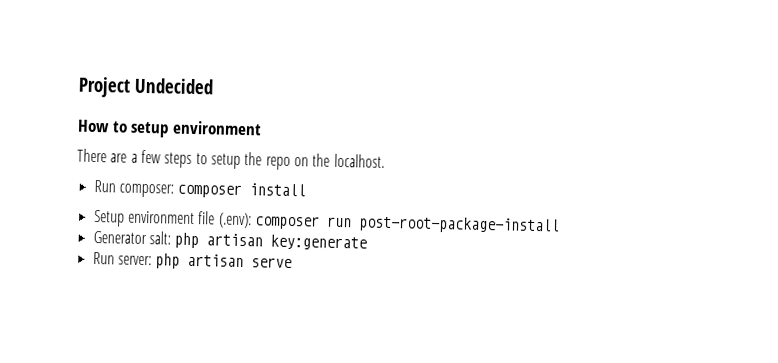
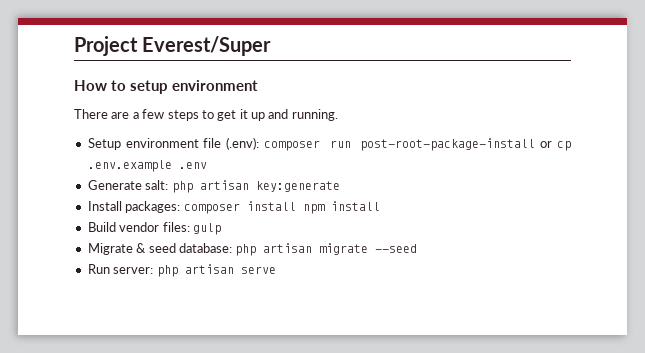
- Project Undecided
+ Project Everest/Super
- There are a few steps to setup the repo on the localhost.
- Run composer: composer install
+ There are a few steps to get it up and running.
- Setup environment file (.env): composer run post-root-package-install
- Generator salt: php artisan key:generate
+ Setup environment file (.env): composer run post-root-package-install or cp .env.example .env
+ Generate salt: php artisan key:generate
+ Install packages: composer install npm install
+ Build vendor files: gulp
+ Migrate & seed database: php artisan migrate --seed

